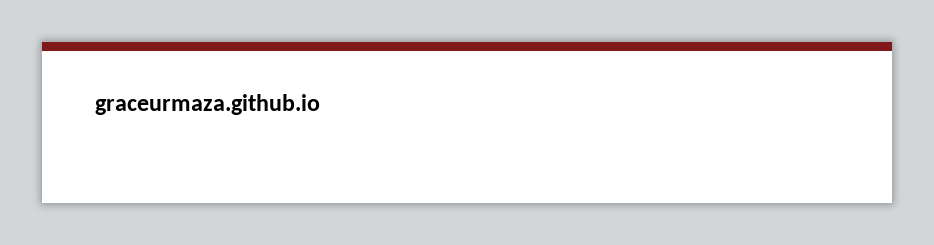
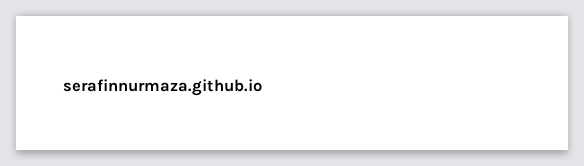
- graceurmaza.github.io
+ serafinnurmaza.github.io

